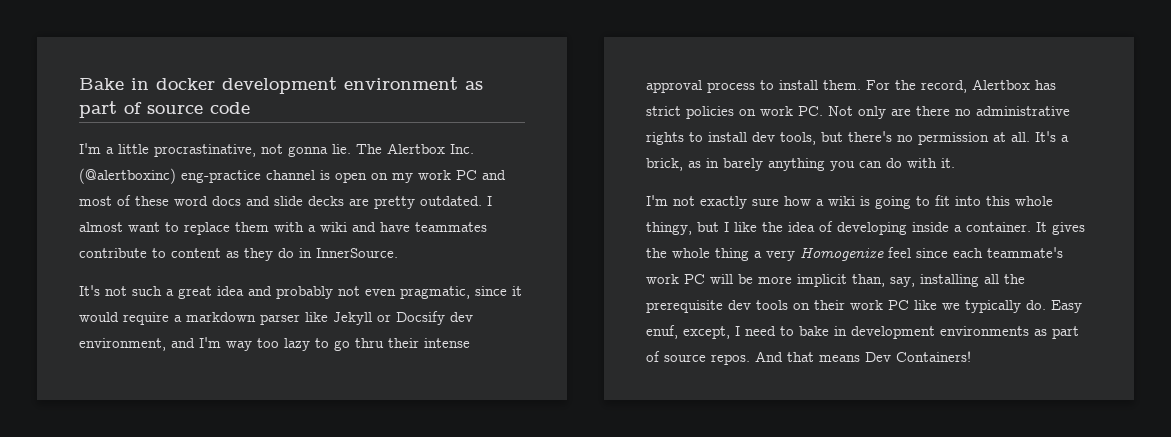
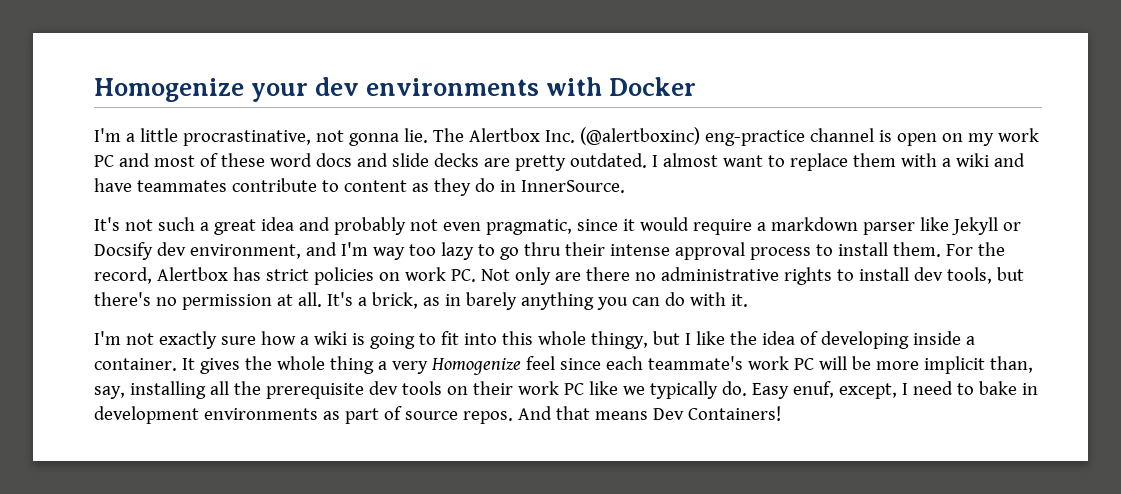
- Bake in docker development environment as part of source code
+ Homogenize your dev environments with Docker

